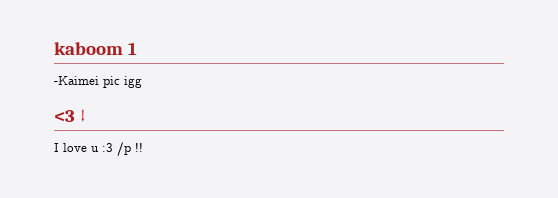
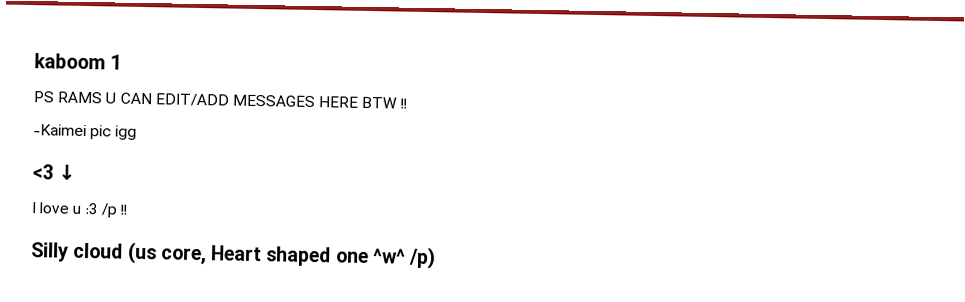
+ PS RAMS U CAN EDIT/ADD MESSAGES HERE BTW !!
+ Silly cloud (us core, Heart shaped one ^w^ /p)

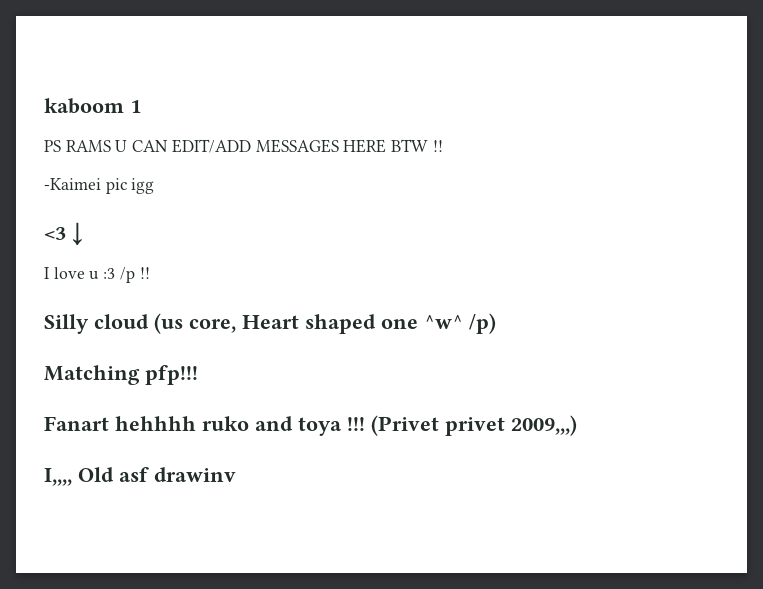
+ Matching pfp!!!
+ Fanart hehhhh ruko and toya !!! (Privet privet 2009,,,)
+ I,,,, Old asf drawinv

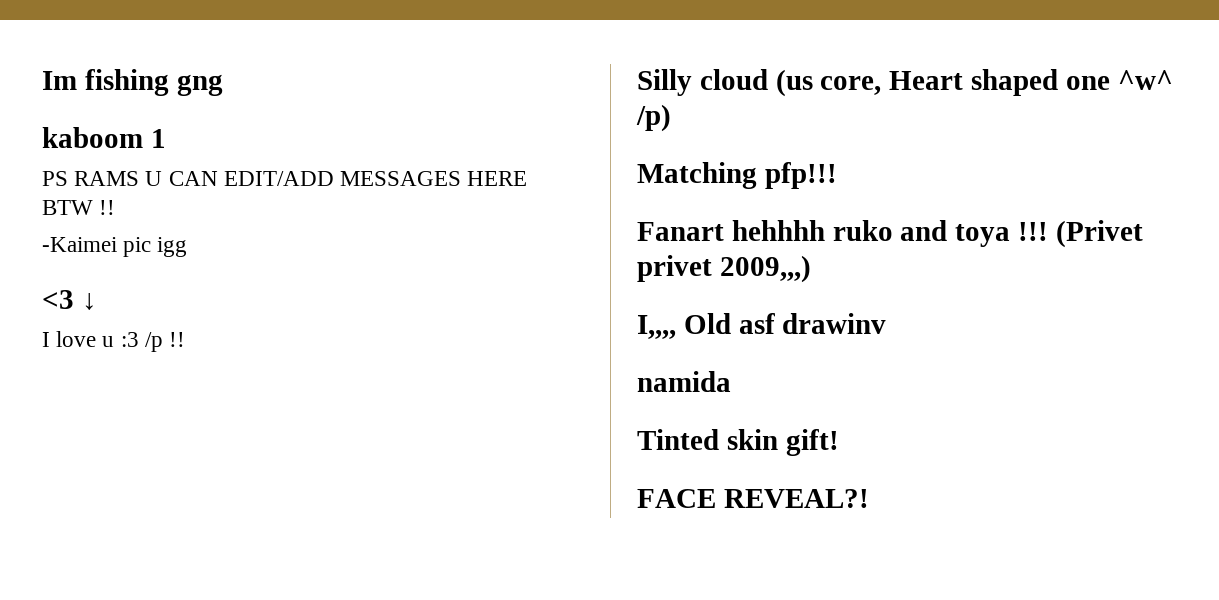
+ Im fishing gng
+ namida
+ Tinted skin gift!
+ FACE REVEAL?!

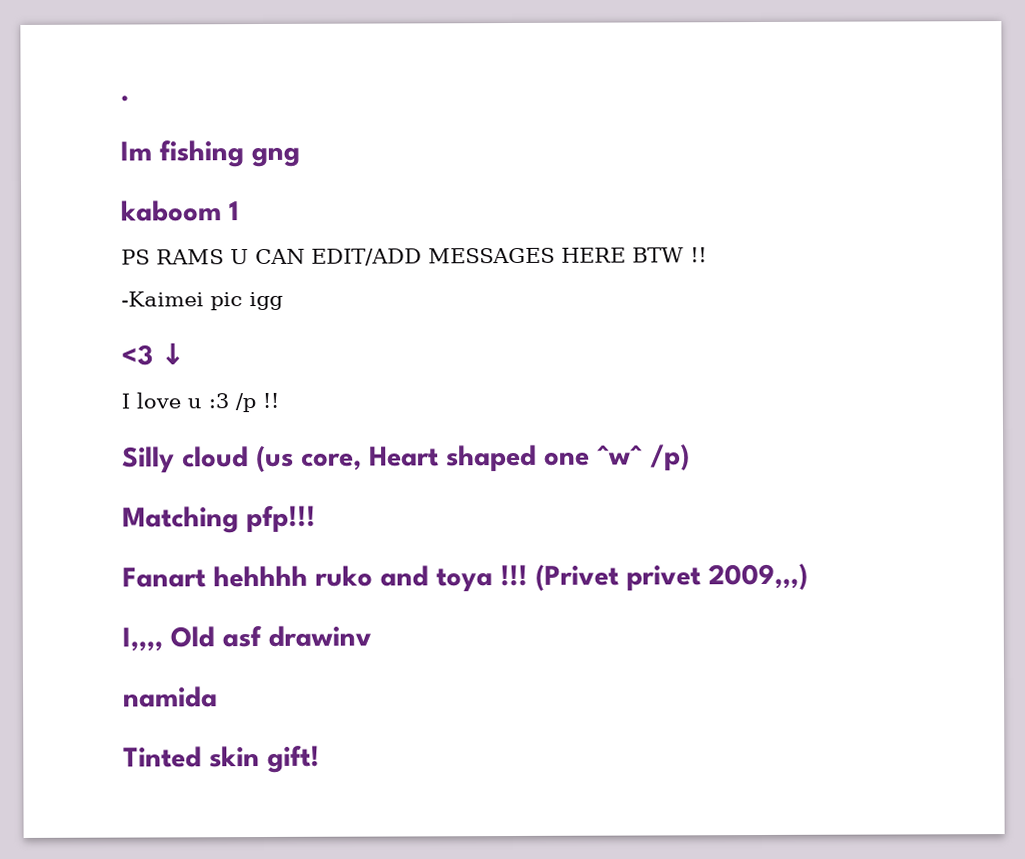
+ .
- FACE REVEAL?!

